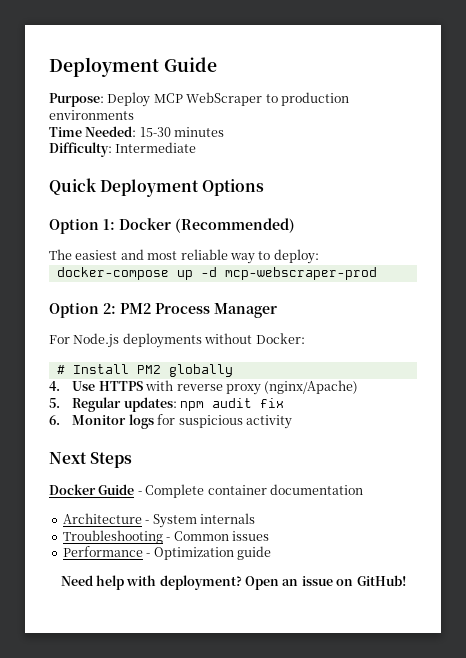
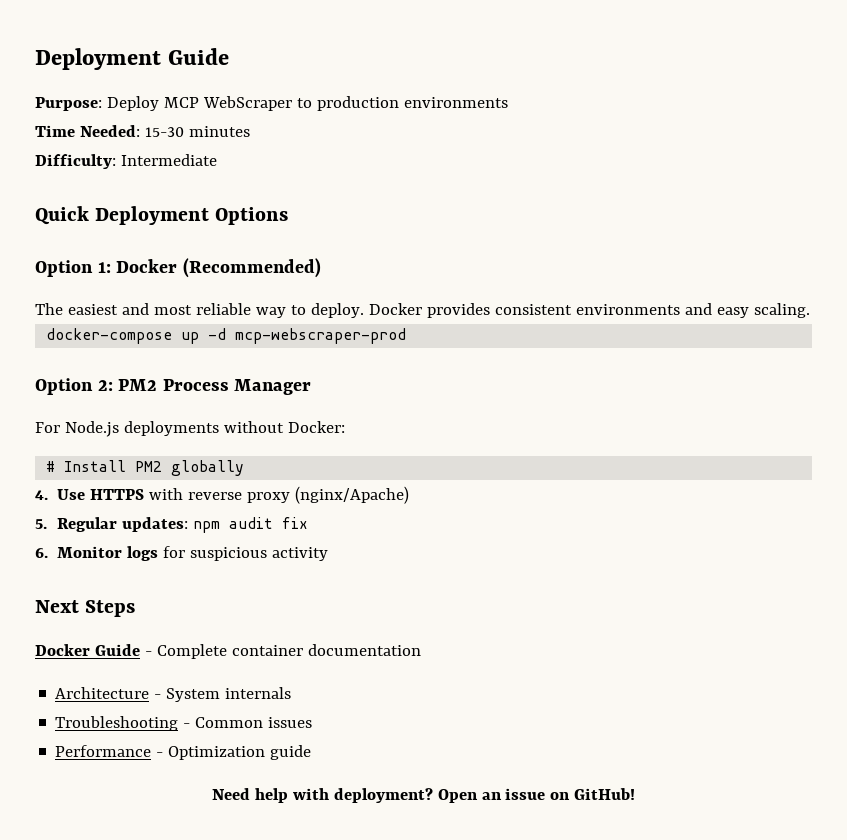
- The easiest and most reliable way to deploy:
+ The easiest and most reliable way to deploy. Docker provides consistent environments and easy scaling.

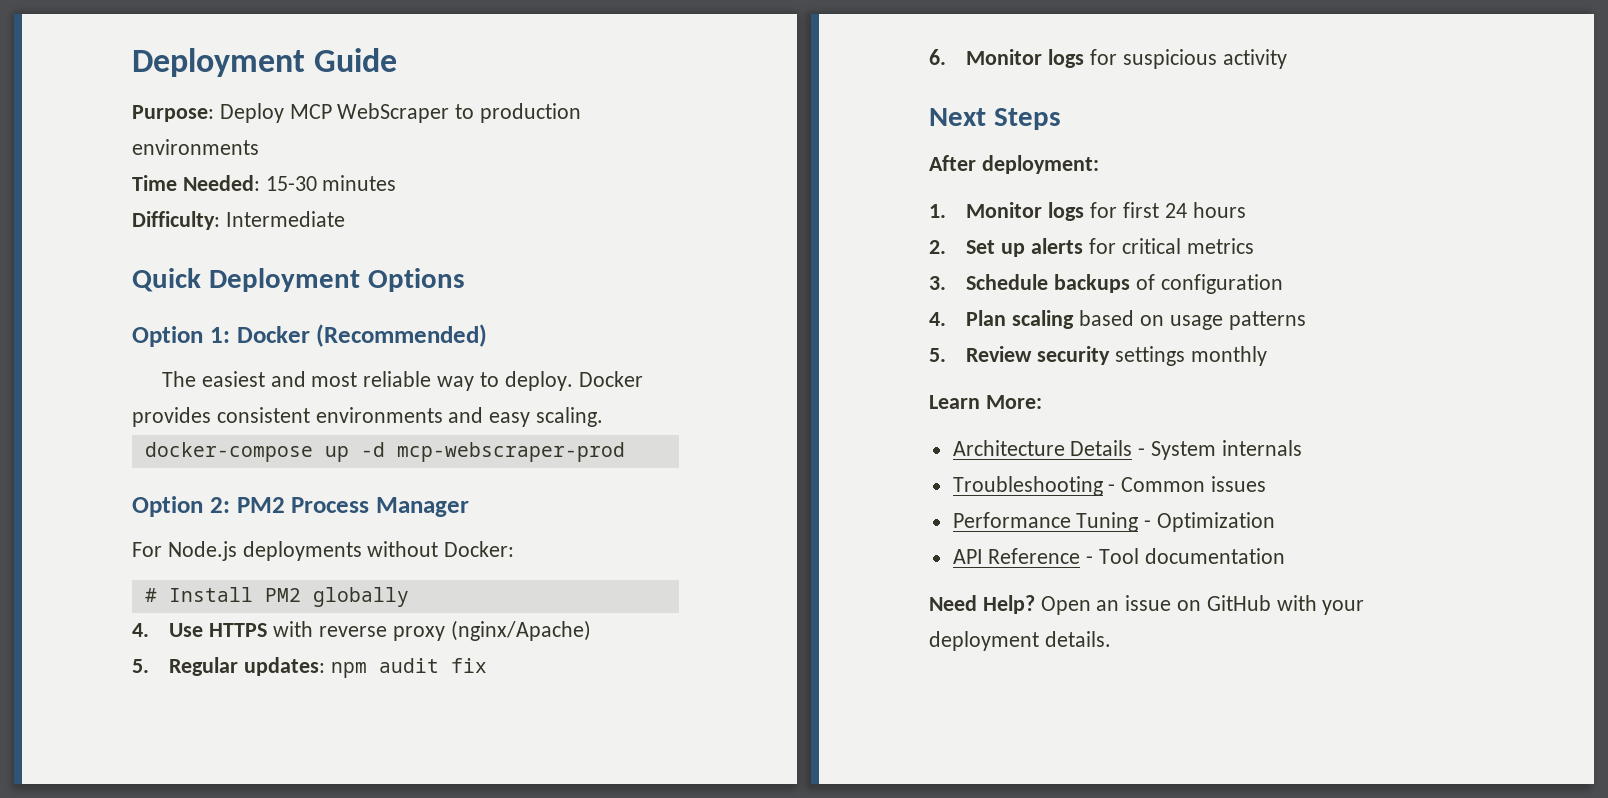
- Docker Guide - Complete container documentation
+ After deployment:
+ 1. Monitor logs for first 24 hours
+ 2. Set up alerts for critical metrics
+ 3. Schedule backups of configuration
+ 4. Plan scaling based on usage patterns
+ 5. Review security settings monthly
+ Learn More:
- Architecture - System internals
+ Architecture Details - System internals
- Performance - Optimization guide
- Need help with deployment? Open an issue on GitHub!
+ Performance Tuning - Optimization
+ API Reference - Tool documentation
+ Need Help? Open an issue on GitHub with your deployment details.

